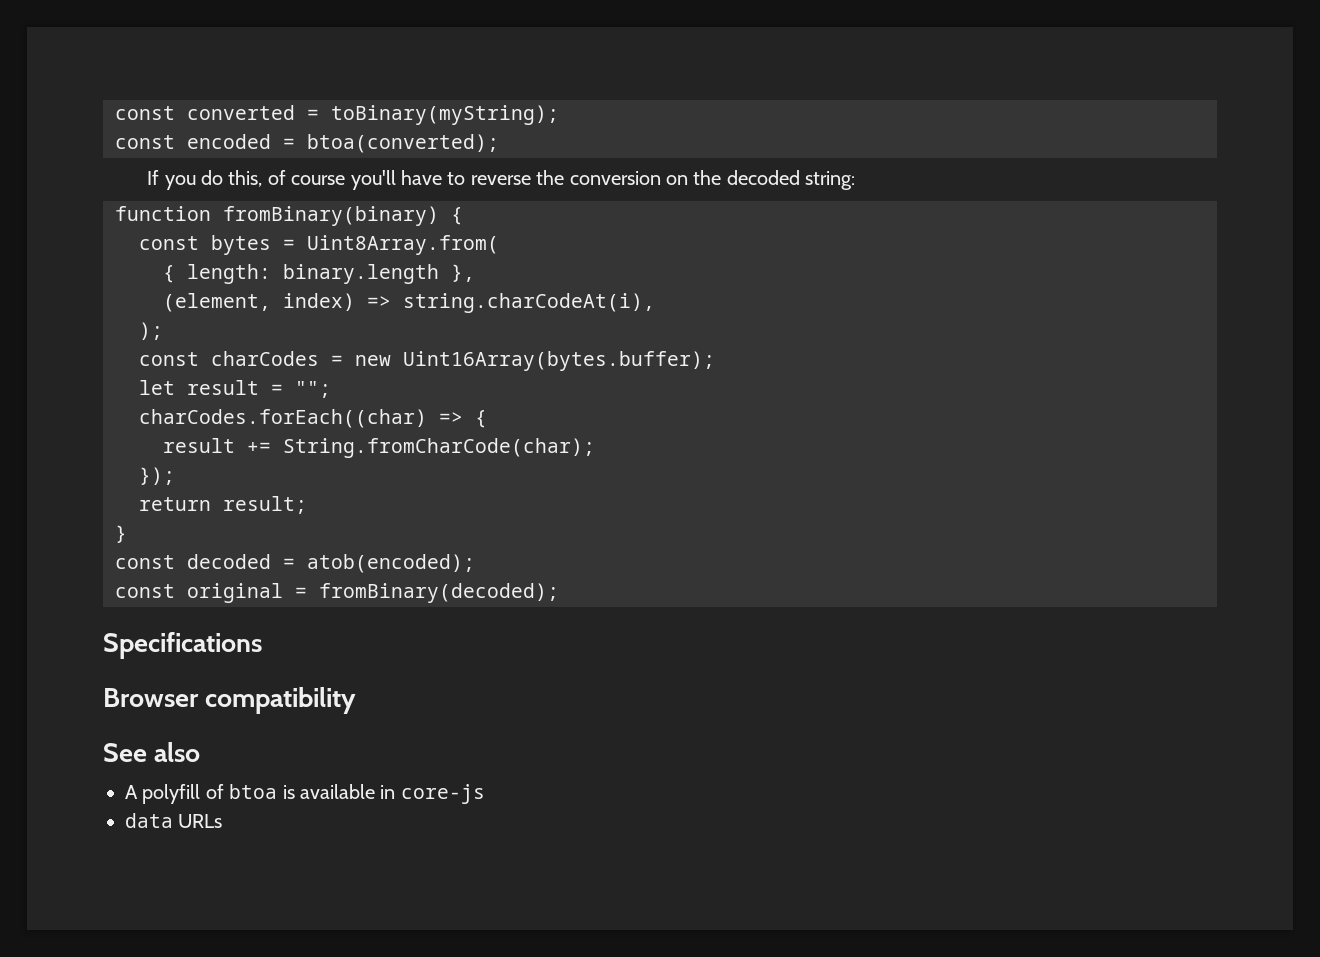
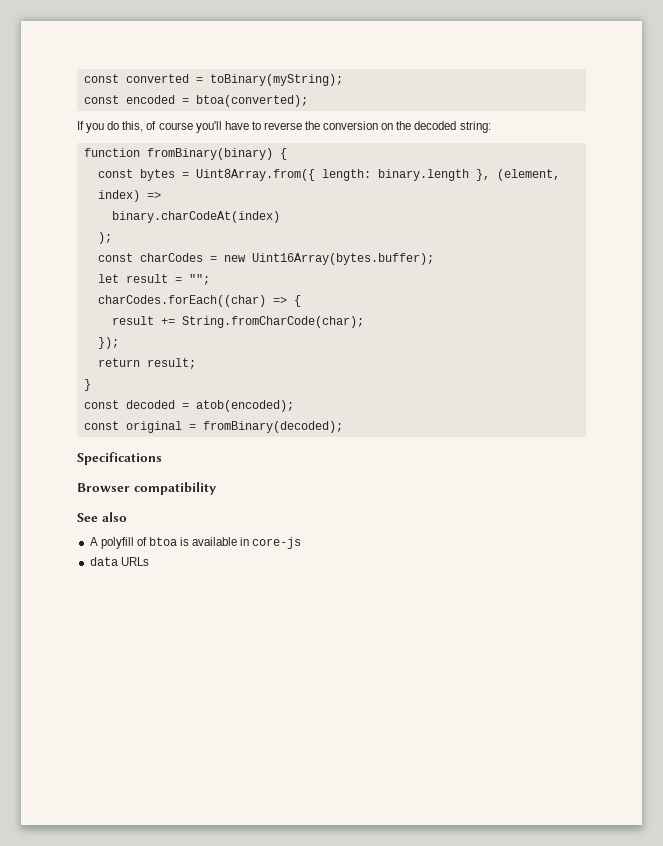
- const bytes = Uint8Array.from(
- { length: binary.length },
- (element, index) => string.charCodeAt(i),
+ const bytes = Uint8Array.from({ length: binary.length }, (element, index) =>
+ binary.charCodeAt(index)

